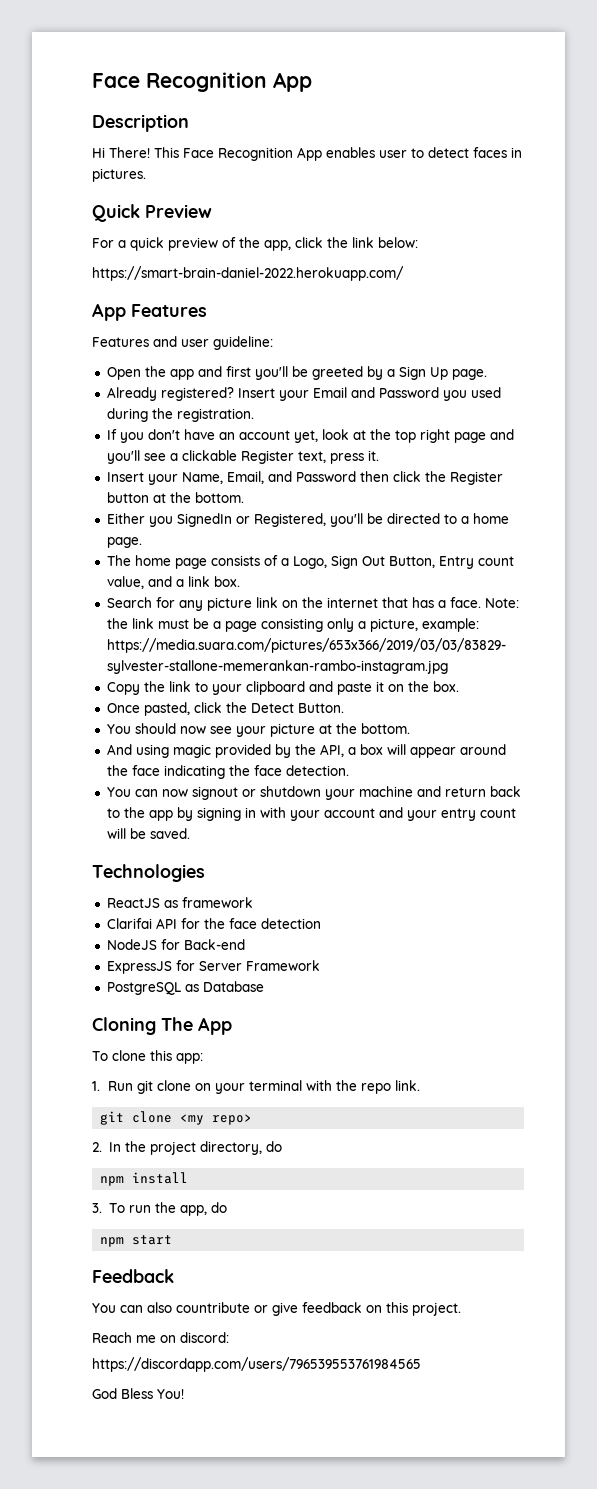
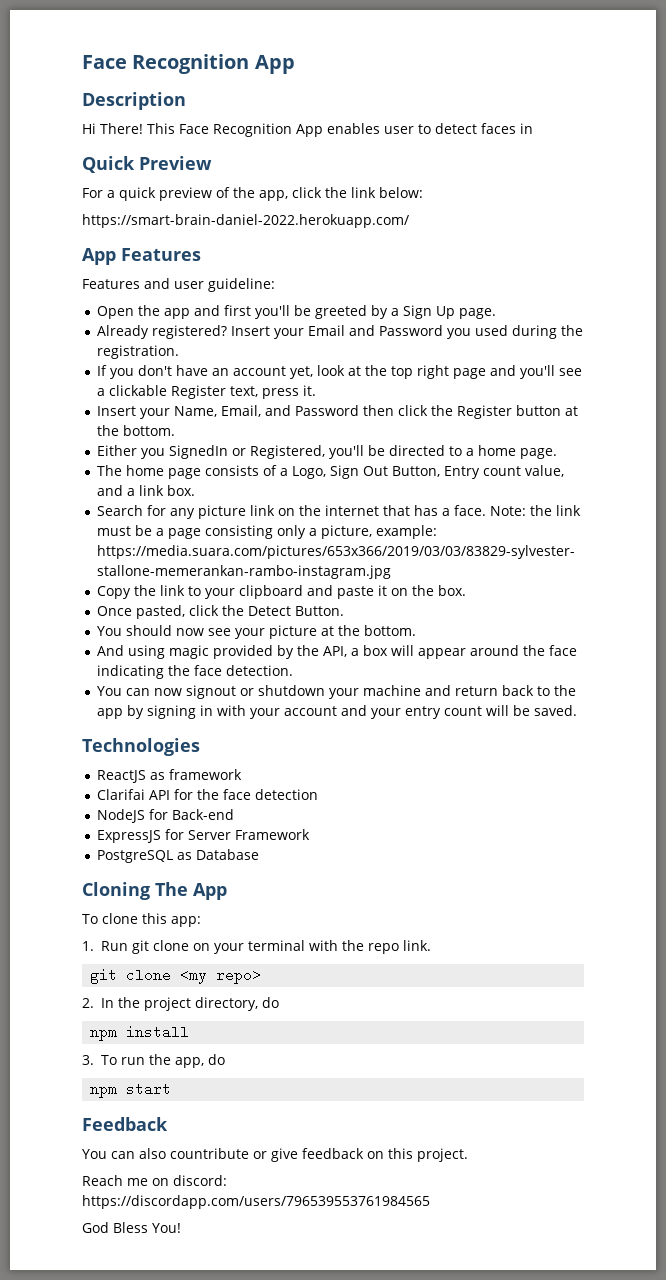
- This Face Recognition App enables user to detect faces in pictures.
+ This Face Recognition App enables user to detect faces in

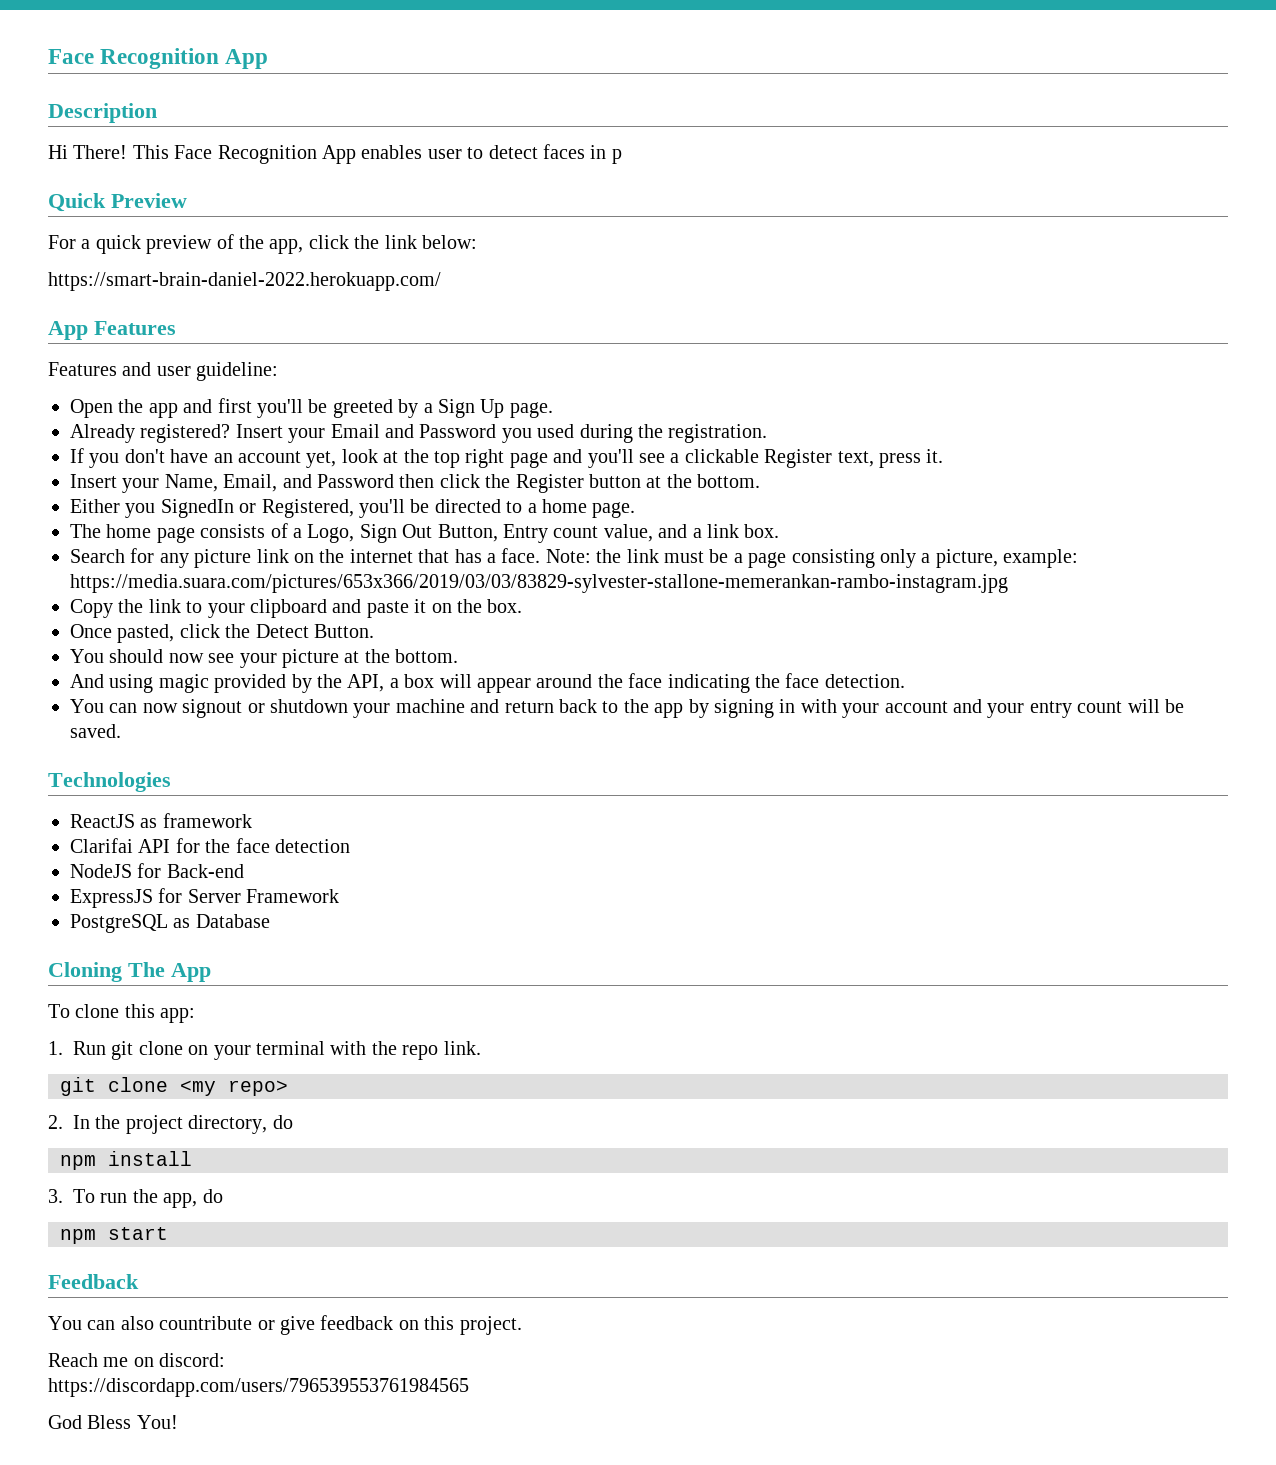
- This Face Recognition App enables user to detect faces in
+ This Face Recognition App enables user to detect faces in p

